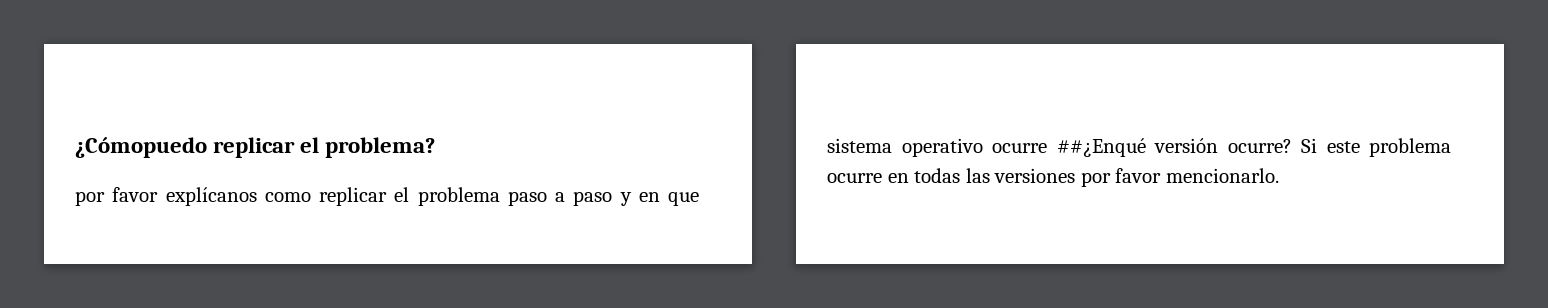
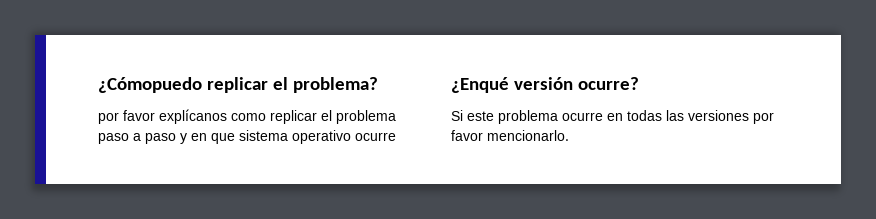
- por favor explícanos como replicar el problema paso a paso y en que sistema operativo ocurre ##¿Enqué versión ocurre? Si este problema ocurre en todas las versiones por favor mencionarlo.
+ por favor explícanos como replicar el problema paso a paso y en que sistema operativo ocurre
+ ¿Enqué versión ocurre?
+ Si este problema ocurre en todas las versiones por favor mencionarlo.

